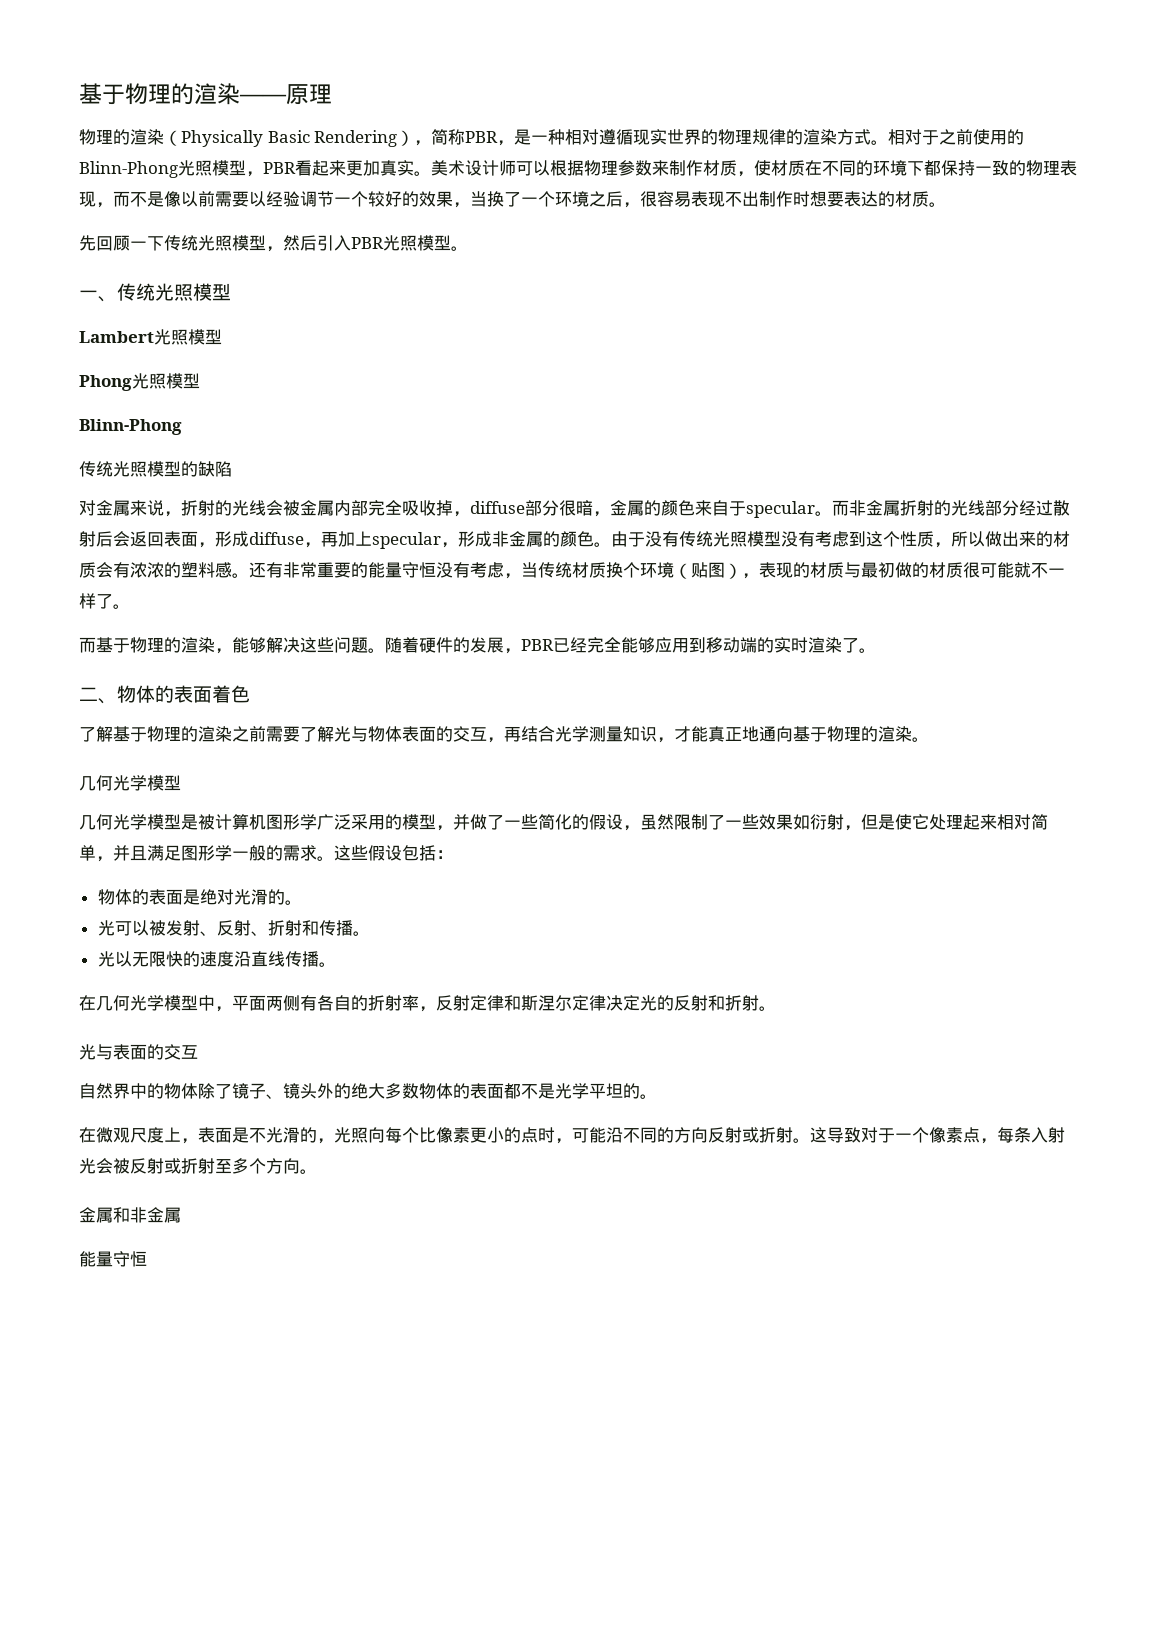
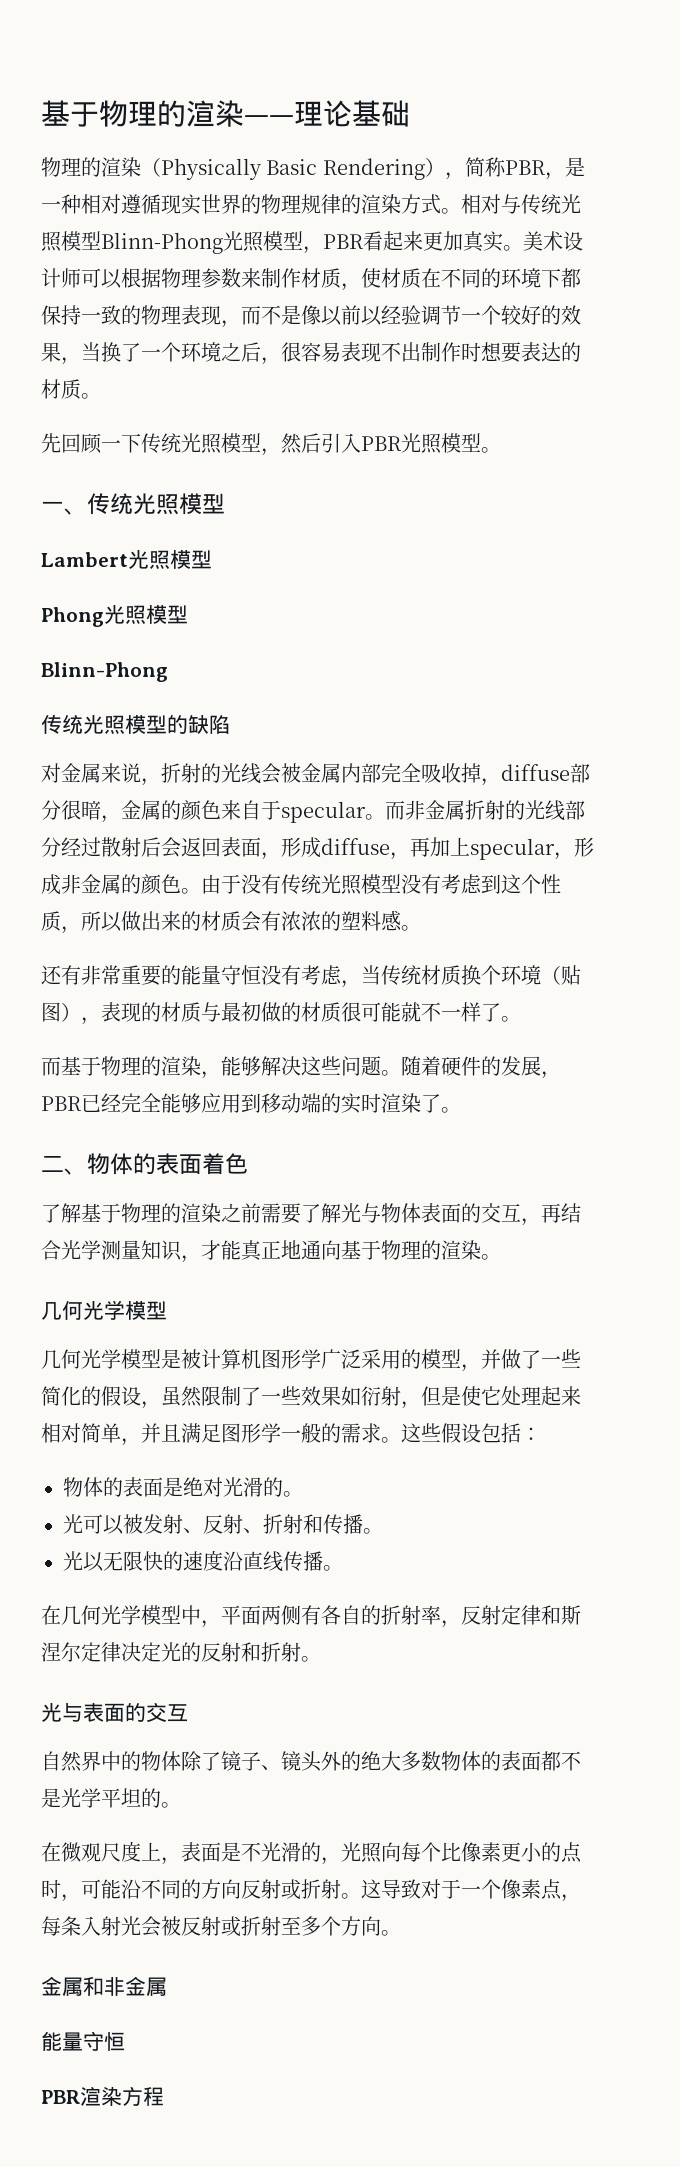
- 基于物理的渲染——原理
+ 基于物理的渲染——理论基础
- 相对于之前使用的Blinn-Phong光照模型，PBR看起来更加真实。
+ 相对与传统光照模型Blinn-Phong光照模型，PBR看起来更加真实。
- 美术设计师可以根据物理参数来制作材质，使材质在不同的环境下都保持一致的物理表现，而不是像以前需要以经验调节一个较好的效果，当换了一个环境之后，很容易表现不出制作时想要表达的材质。
+ 美术设计师可以根据物理参数来制作材质，使材质在不同的环境下都保持一致的物理表现，而不是像以前以经验调节一个较好的效果，当换了一个环境之后，很容易表现不出制作时想要表达的材质。
- 由于没有传统光照模型没有考虑到这个性质，所以做出来的材质会有浓浓的塑料感。还有非常重要的能量守恒没有考虑，当传统材质换个环境（贴图），表现的材质与最初做的材质很可能就不一样了。
+ 由于没有传统光照模型没有考虑到这个性质，所以做出来的材质会有浓浓的塑料感。
+ 还有非常重要的能量守恒没有考虑，当传统材质换个环境（贴图），表现的材质与最初做的材质很可能就不一样了。
+ PBR渲染方程

